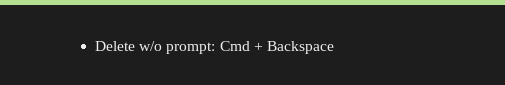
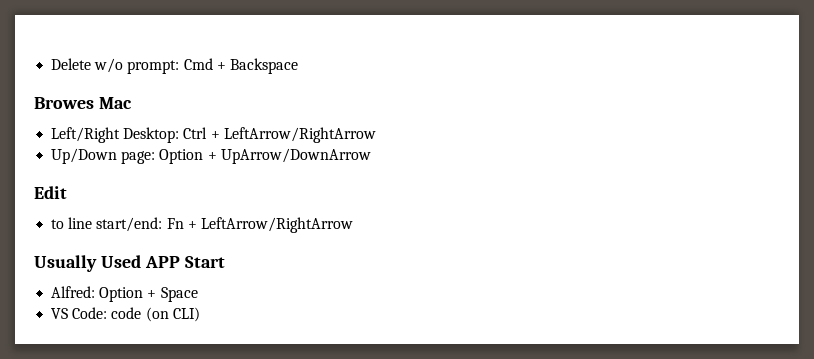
+ Browes Mac
+ Left/Right Desktop: Ctrl + LeftArrow/RightArrow
+ Up/Down page: Option + UpArrow/DownArrow
+ Edit
+ to line start/end: Fn + LeftArrow/RightArrow
+ Usually Used APP Start
+ Alfred: Option + Space
+ VS Code: code (on CLI)

